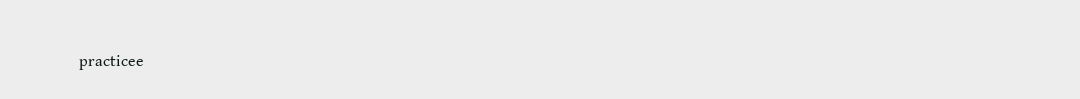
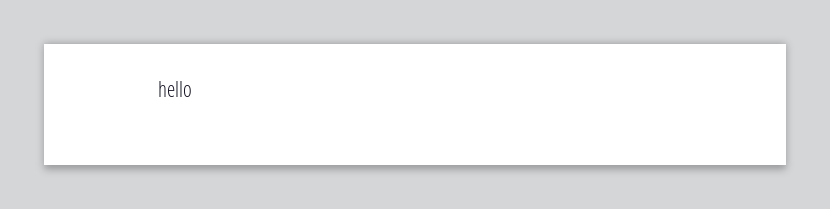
- practicee
+ hello

